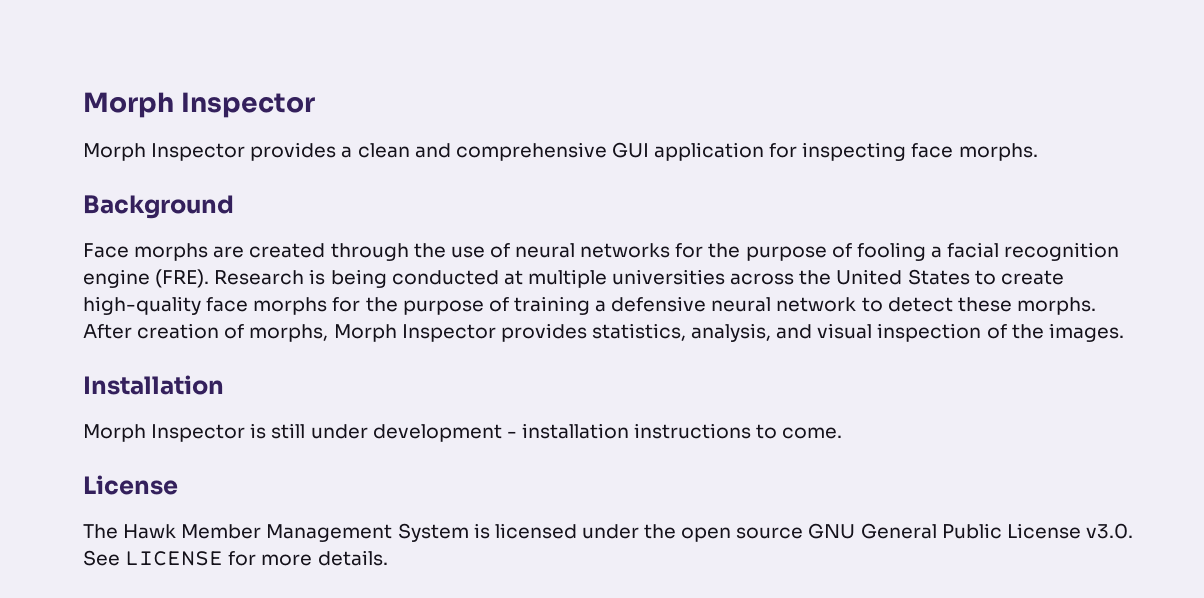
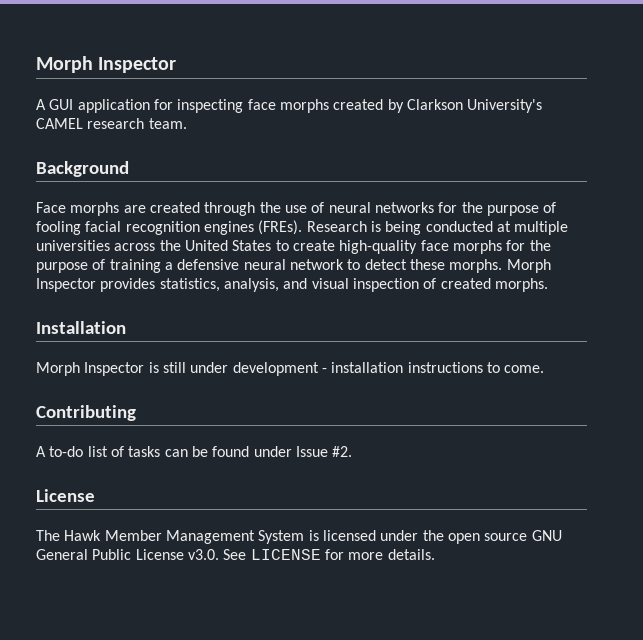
- Morph Inspector provides a clean and comprehensive GUI application for inspecting face morphs.
+ A GUI application for inspecting face morphs created by Clarkson University's CAMEL research team.
- Face morphs are created through the use of neural networks for the purpose of fooling a facial recognition engine (FRE).
+ Face morphs are created through the use of neural networks for the purpose of fooling facial recognition engines (FREs).
- After creation of morphs, Morph Inspector provides statistics, analysis, and visual inspection of the images.
+ Morph Inspector provides statistics, analysis, and visual inspection of created morphs.
+ Contributing
+ A to-do list of tasks can be found under Issue #2.

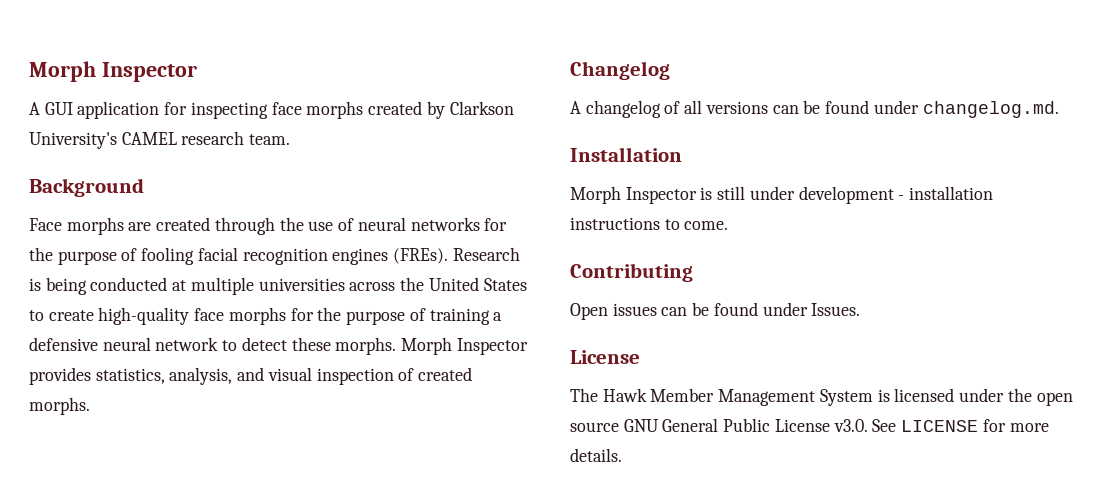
+ Changelog
+ A changelog of all versions can be found under changelog.md.
- A to-do list of tasks can be found under Issue #2.
+ Open issues can be found under Issues.

